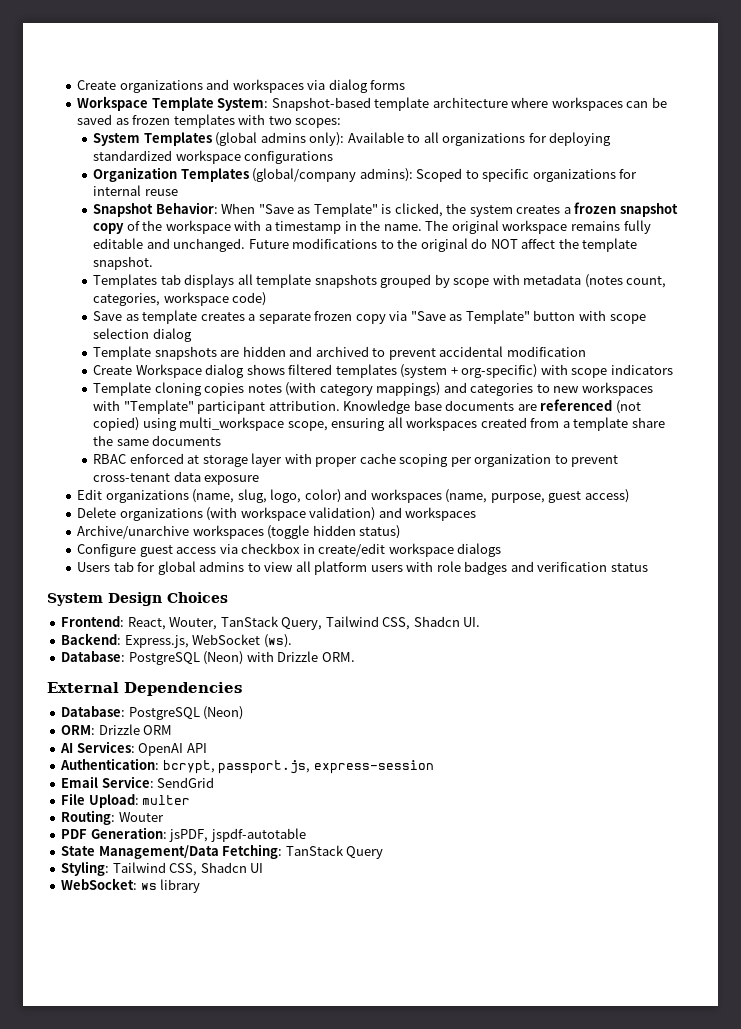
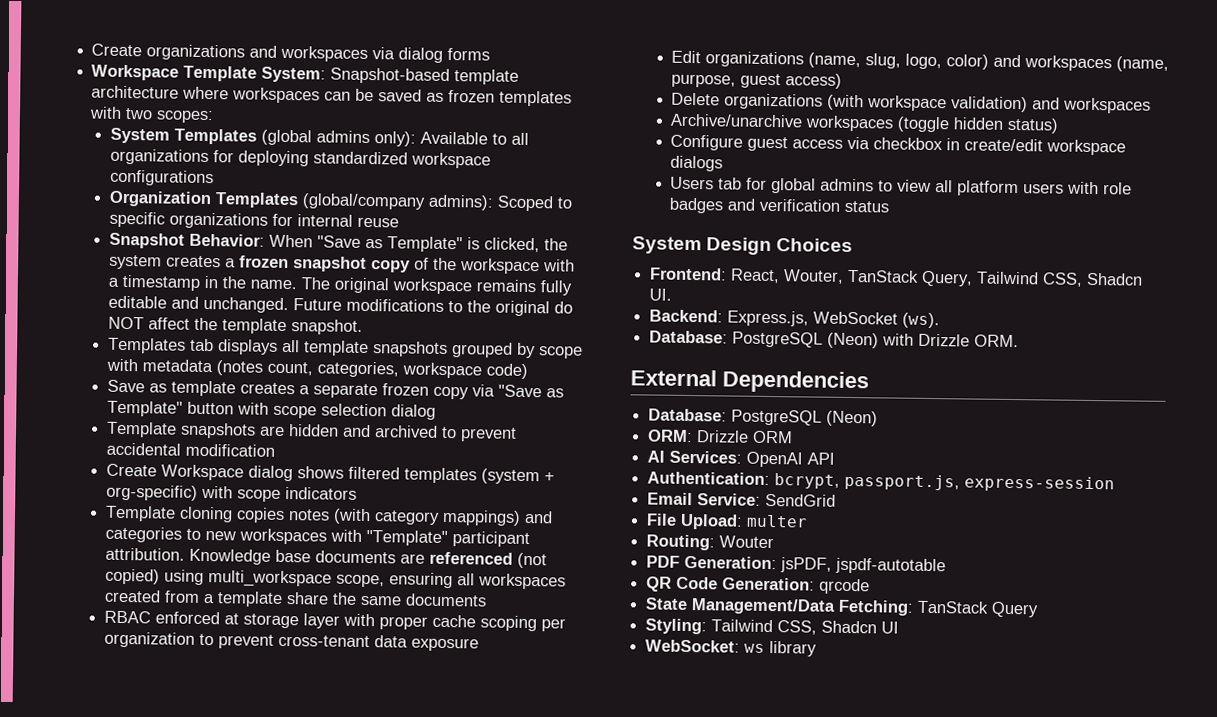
+ QR Code Generation: qrcode

